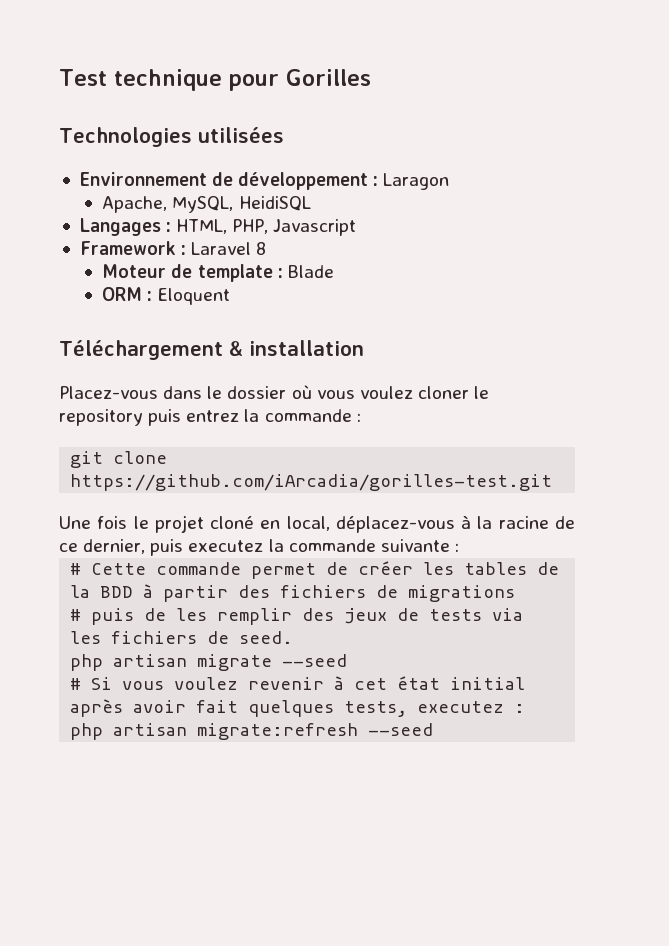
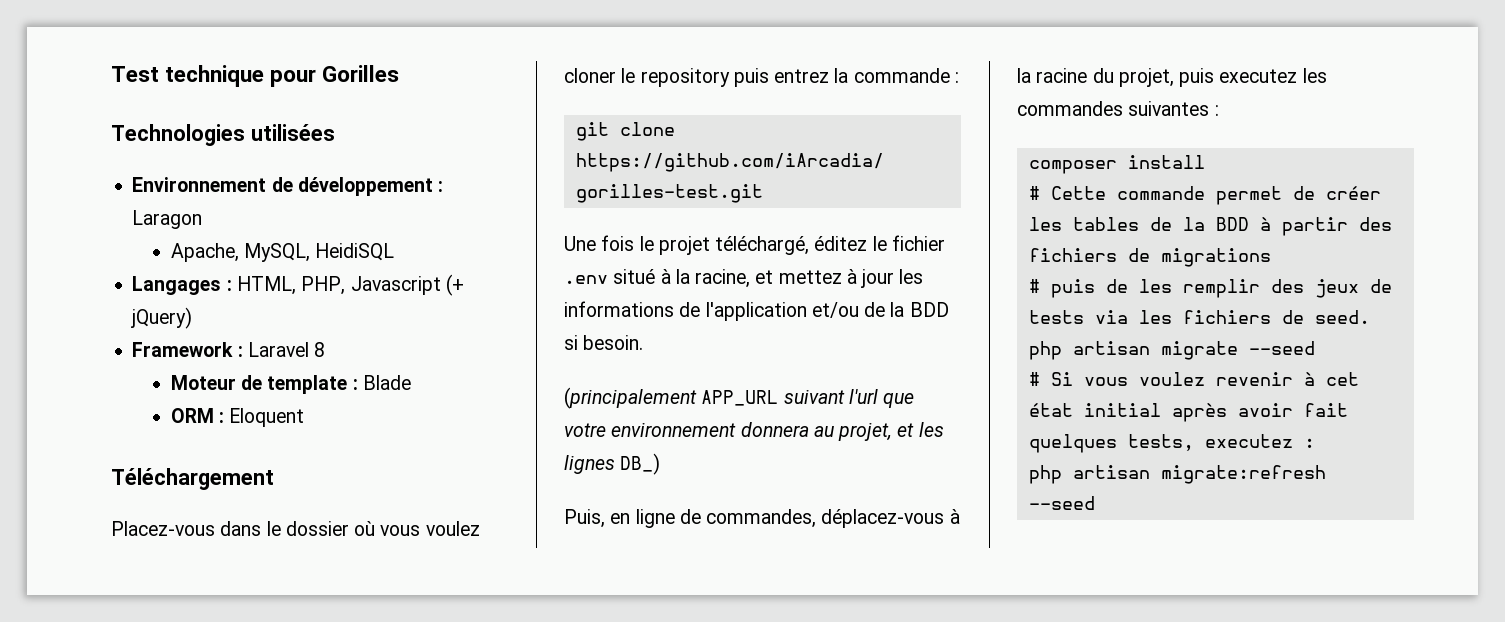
- Langages : HTML, PHP, Javascript
+ Langages : HTML, PHP, Javascript (+ jQuery)
- Téléchargement & installation
+ Téléchargement
- Une fois le projet cloné en local, déplacez-vous à la racine de ce dernier, puis executez la commande suivante :
+ Une fois le projet téléchargé, éditez le fichier .env situé à la racine, et mettez à jour les informations de l'application et/ou de la BDD si besoin.
+ (principalement APP_URL suivant l'url que votre environnement donnera au projet, et les lignes DB_)
+ Puis, en ligne de commandes, déplacez-vous à la racine du projet, puis executez les commandes suivantes :
+ composer install

